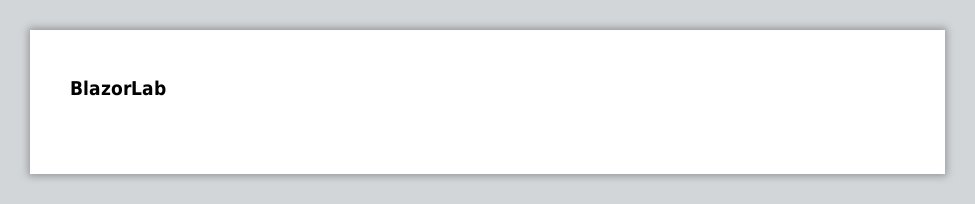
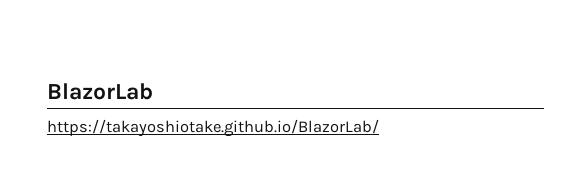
+ https://takayoshiotake.github.io/BlazorLab/

